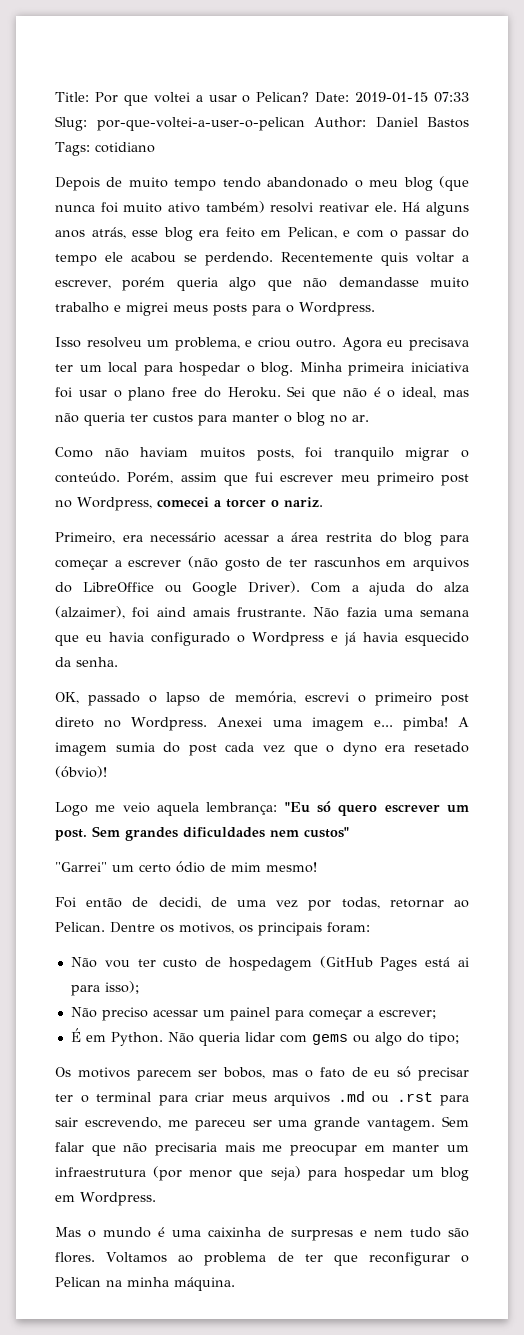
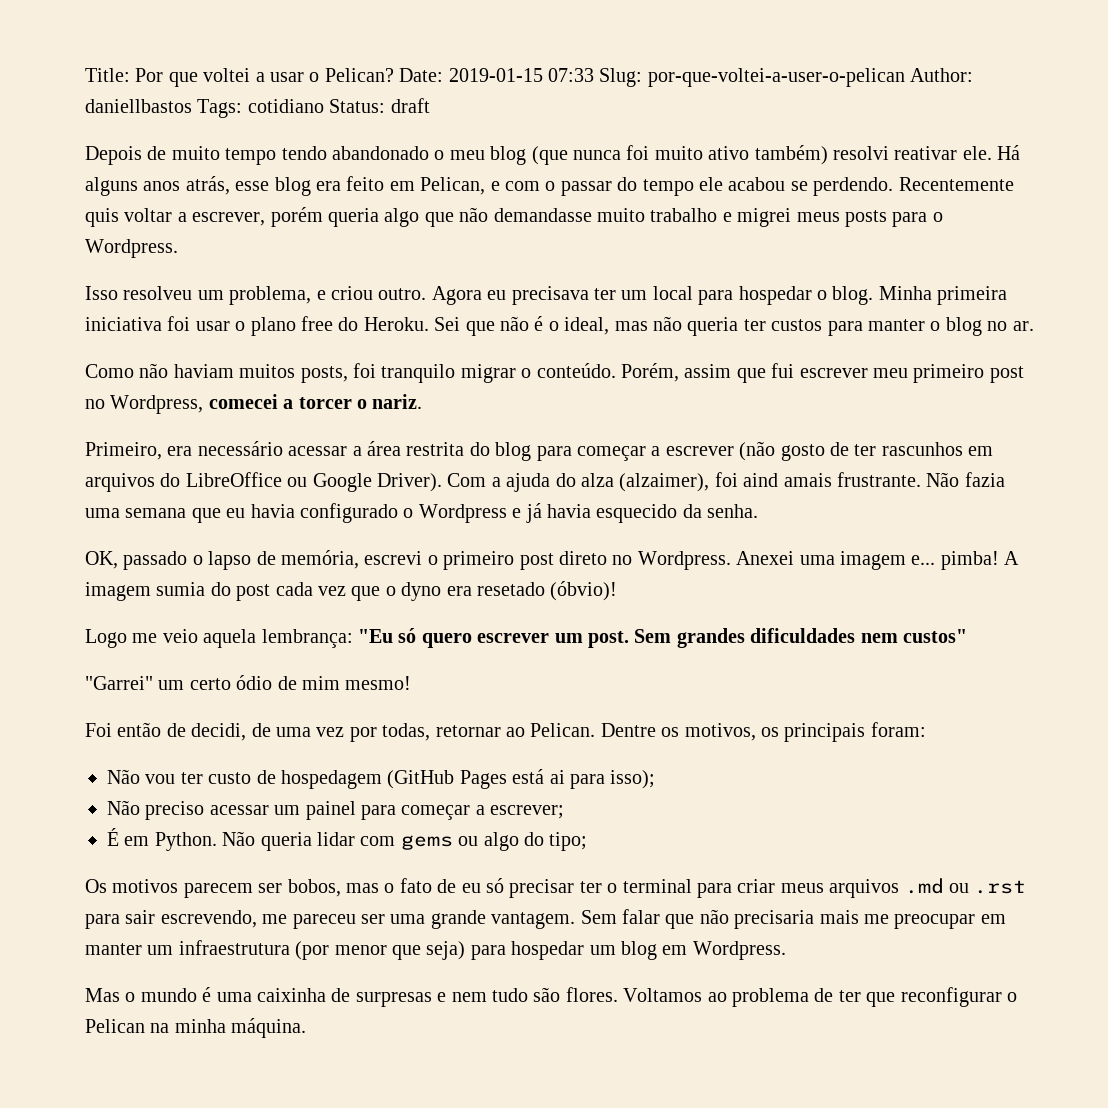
- Date: 2019-01-15 07:33 Slug: por-que-voltei-a-user-o-pelican Author: Daniel Bastos Tags: cotidiano
+ Date: 2019-01-15 07:33 Slug: por-que-voltei-a-user-o-pelican Author: daniellbastos Tags: cotidiano Status: draft

